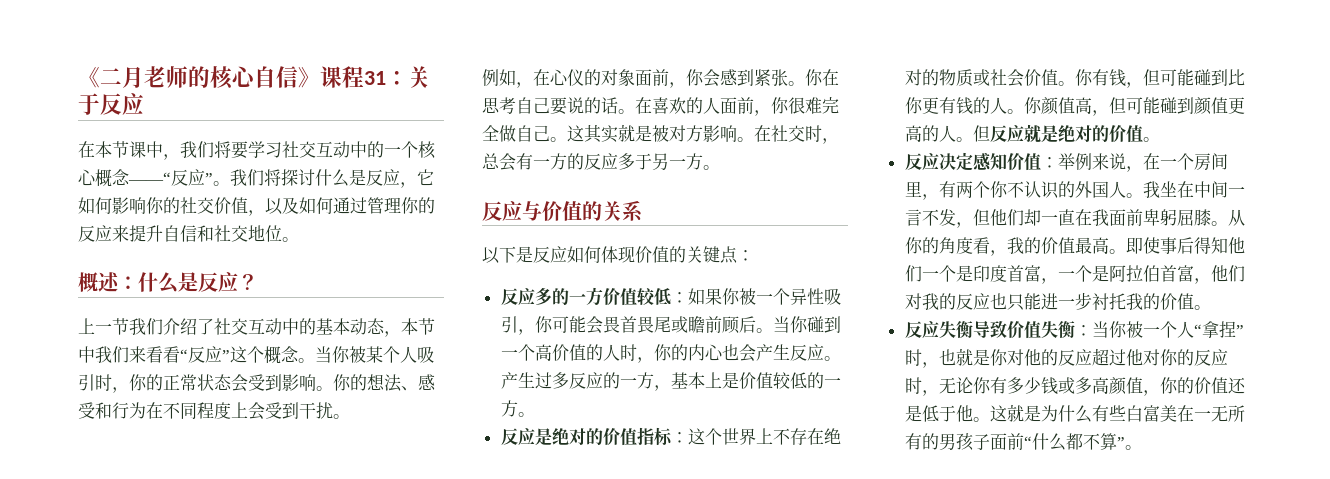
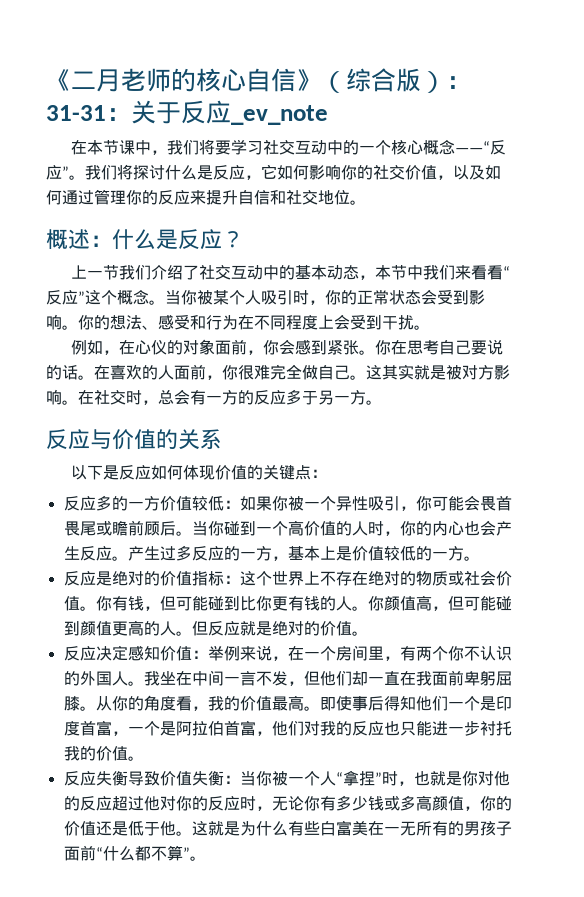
- 《二月老师的核心自信》课程31：关于反应
+ 《二月老师的核心自信》（综合版）：31-31：关于反应_ev_note

